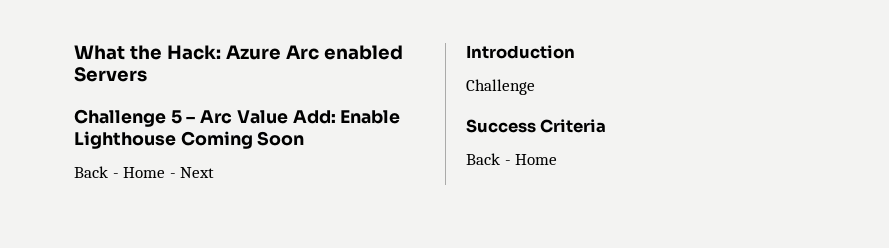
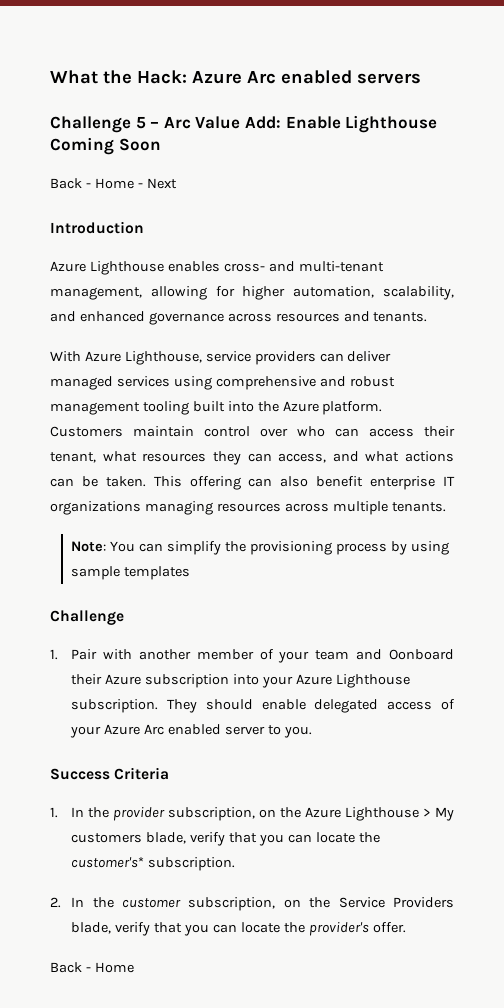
- What the Hack: Azure Arc enabled Servers
+ What the Hack: Azure Arc enabled servers
  Introduction
+ Azure Lighthouse enables cross- and multi-tenant management, allowing for higher automation, scalability, and enhanced governance across resources and tenants.
+ With Azure Lighthouse, service providers can deliver managed services using comprehensive and robust management tooling built into the Azure platform. Customers maintain control over who can access their tenant, what resources they can access, and what actions can be taken. This offering can also benefit enterprise IT organizations managing resources across multiple tenants.
+ Note: You can simplify the provisioning process by using sample templates
  Challenge
+ 1. Pair with another member of your team and Oonboard their Azure subscription into your Azure Lighthouse subscription. They should enable delegated access of your Azure Arc enabled server to you.
  Success Criteria
+ 1. In the provider subscription, on the Azure Lighthouse > My customers blade, verify that you can locate the customer's* subscription.
+ 2. In the customer subscription, on the Service Providers blade, verify that you can locate the provider's offer.

